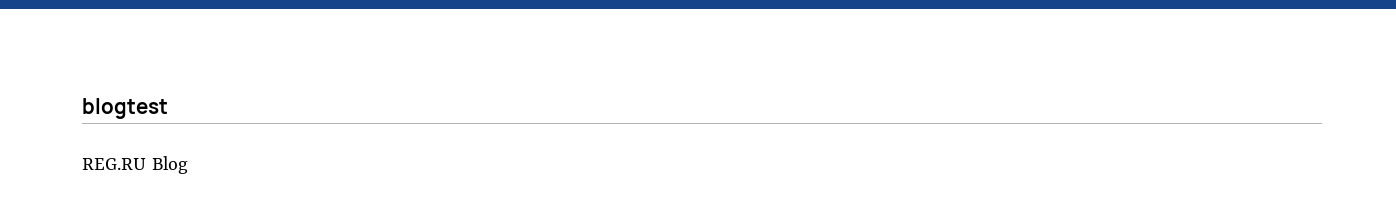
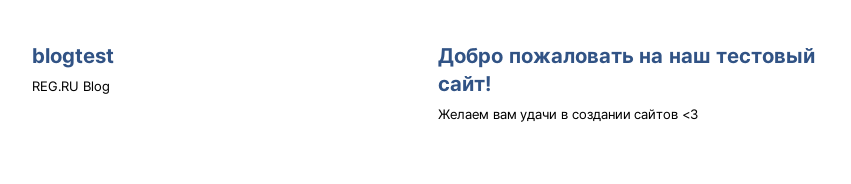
+ Добро пожаловать на наш тестовый сайт!
+ Желаем вам удачи в создании сайтов <3

